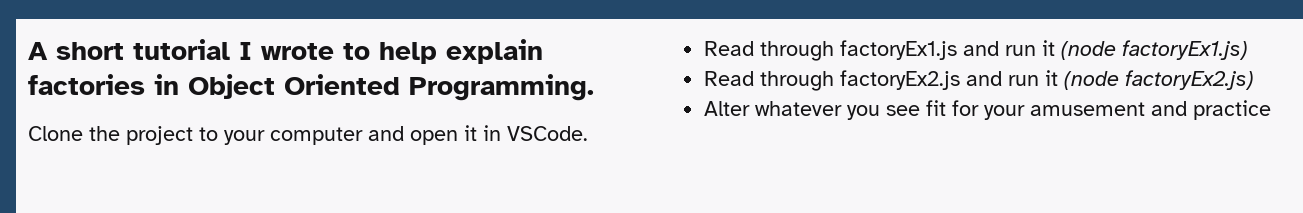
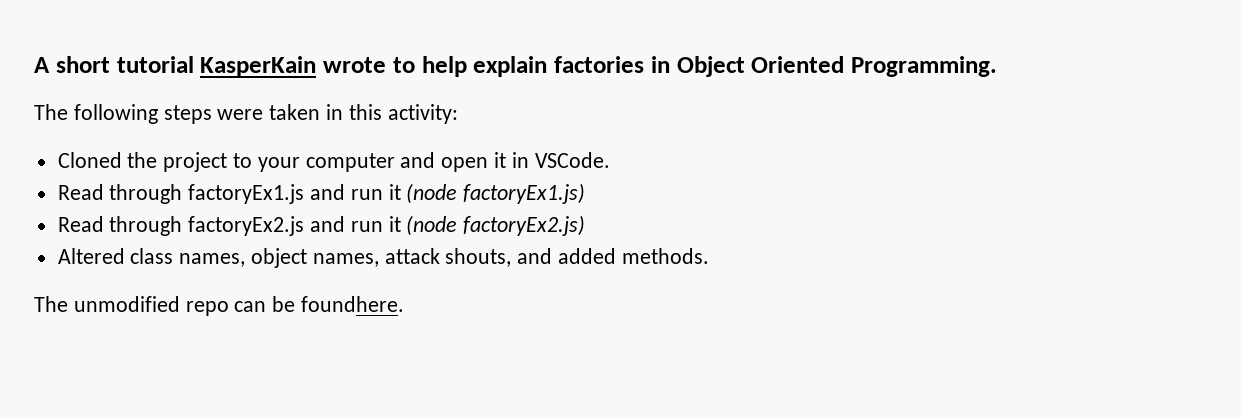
- A short tutorial I wrote to help explain factories in Object Oriented Programming.
+ A short tutorial KasperKain wrote to help explain factories in Object Oriented Programming.
- Clone the project to your computer and open it in VSCode.
+ The following steps were taken in this activity:
+ Cloned the project to your computer and open it in VSCode.
- Alter whatever you see fit for your amusement and practice
+ Altered class names, object names, attack shouts, and added methods.
+ The unmodified repo can be foundhere.

